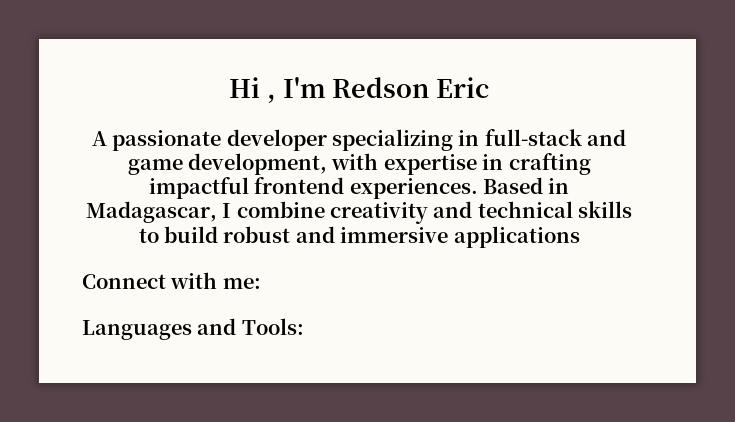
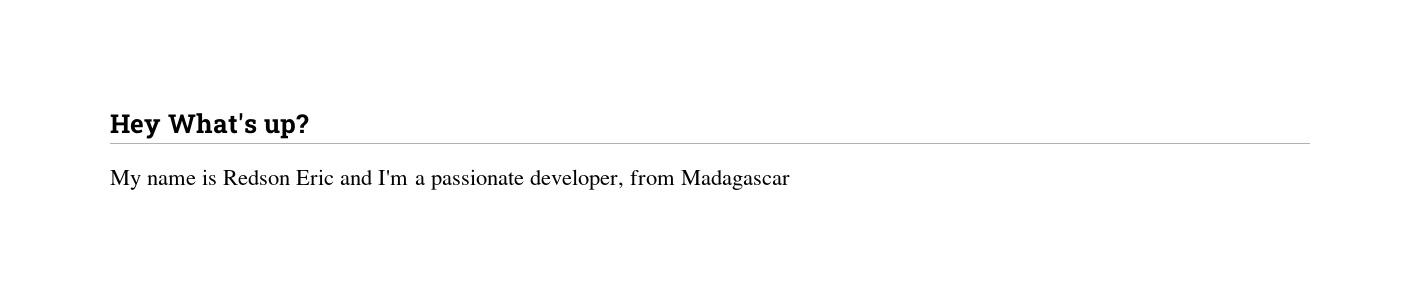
- Hi , I'm Redson Eric
- A passionate developer specializing in full-stack and game development, with expertise in crafting impactful frontend experiences. Based in Madagascar, I combine creativity and technical skills to build robust and immersive applications
- Connect with me:
- Languages and Tools:
+ Hey What's up?
+ My name is Redson Eric and I'm a passionate developer, from Madagascar

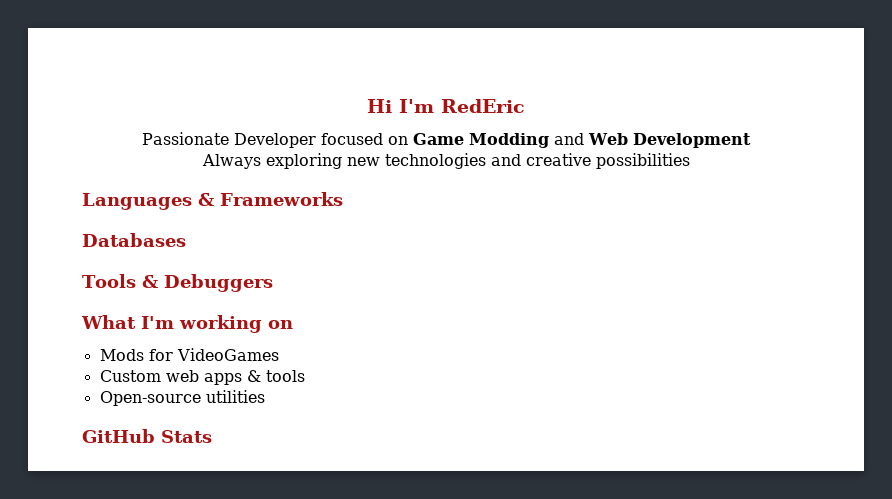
- Hey What's up?
- My name is Redson Eric and I'm a passionate developer, from Madagascar
+ Hi I'm RedEric
+ Passionate Developer focused on Game Modding and Web Development
+ Always exploring new technologies and creative possibilities
+ Languages & Frameworks
+ Databases
+ Tools & Debuggers
+ What I'm working on
+ Mods for VideoGames
+ Custom web apps & tools
+ Open-source utilities
+ GitHub Stats

